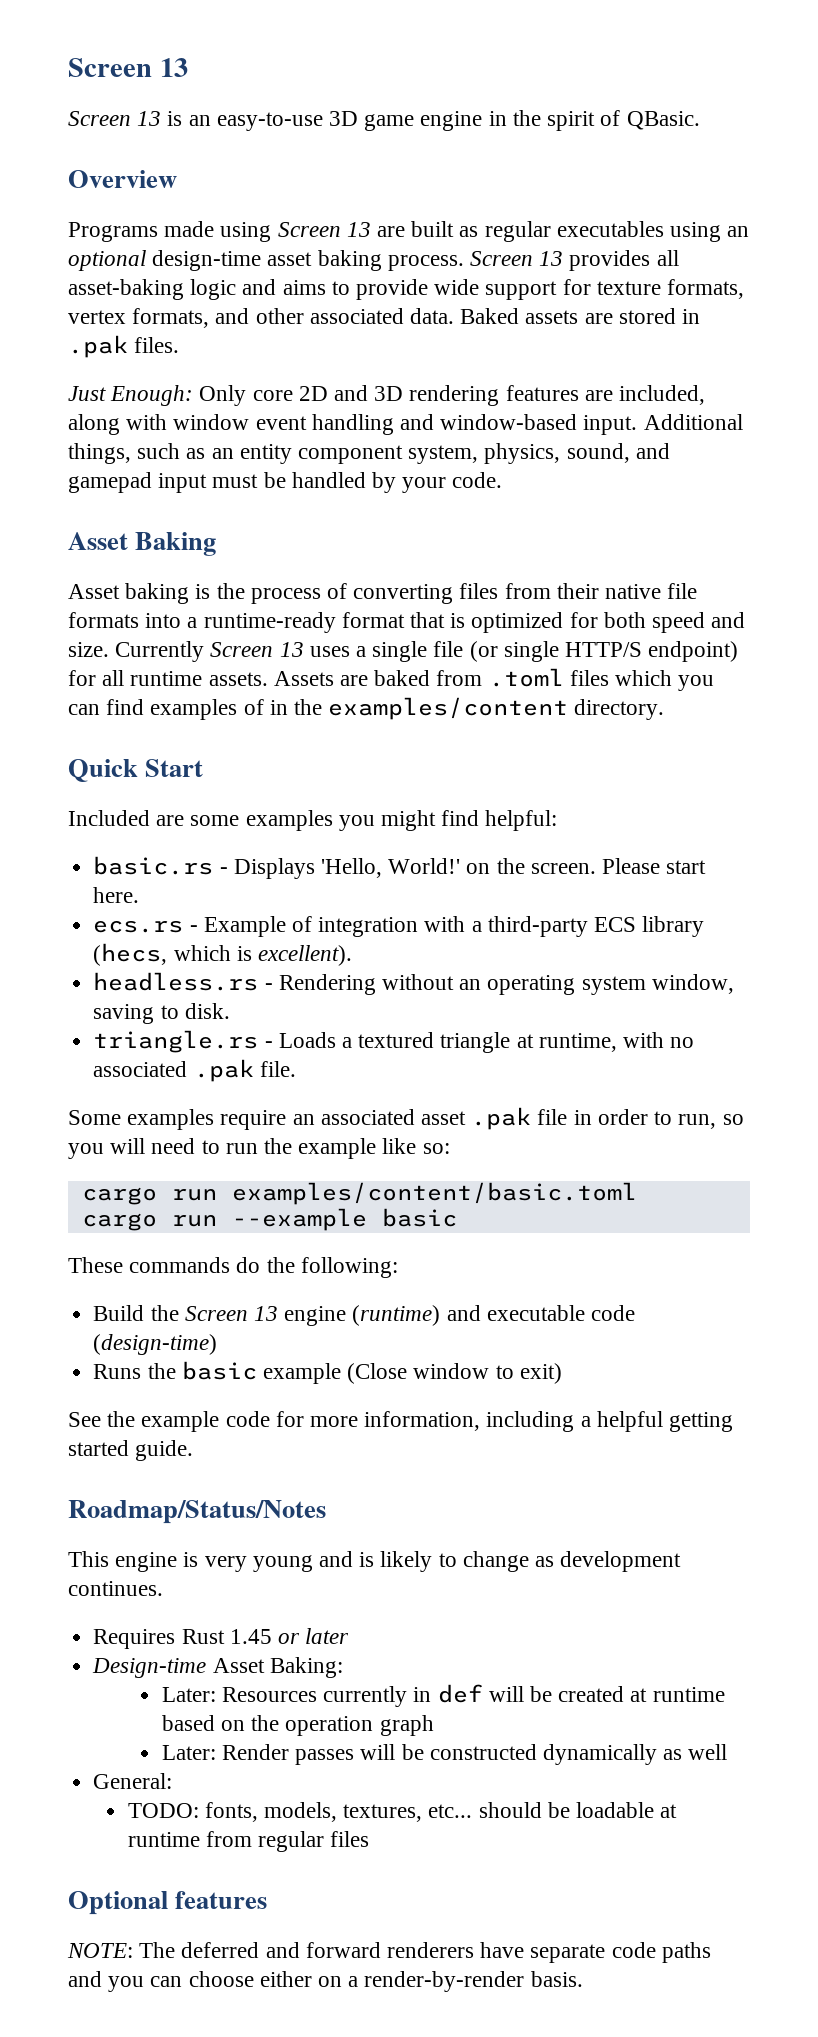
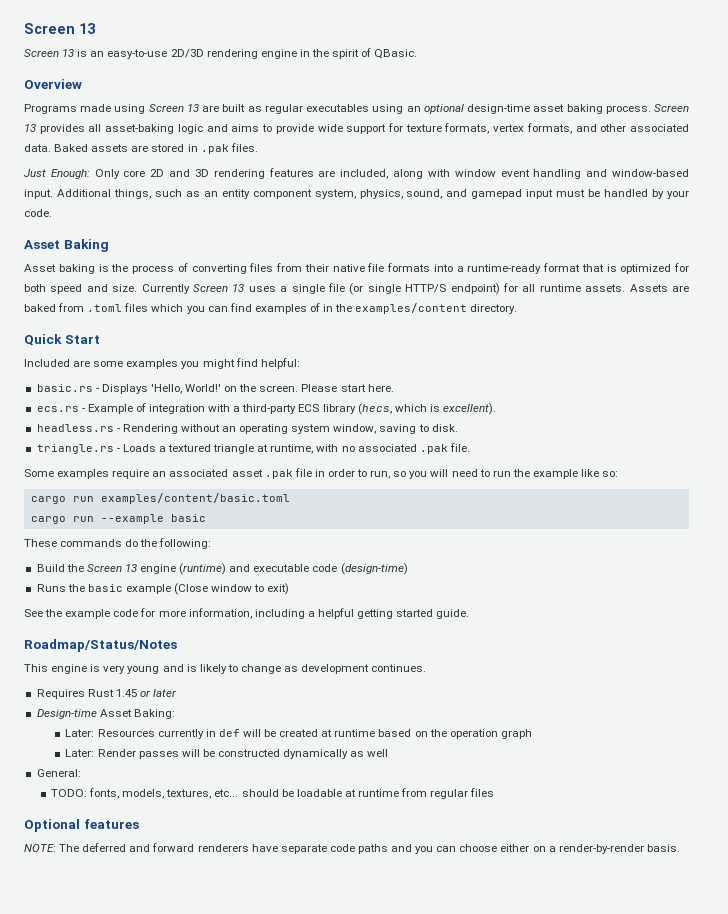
- Screen 13 is an easy-to-use 3D game engine in the spirit of QBasic.
+ Screen 13 is an easy-to-use 2D/3D rendering engine in the spirit of QBasic.

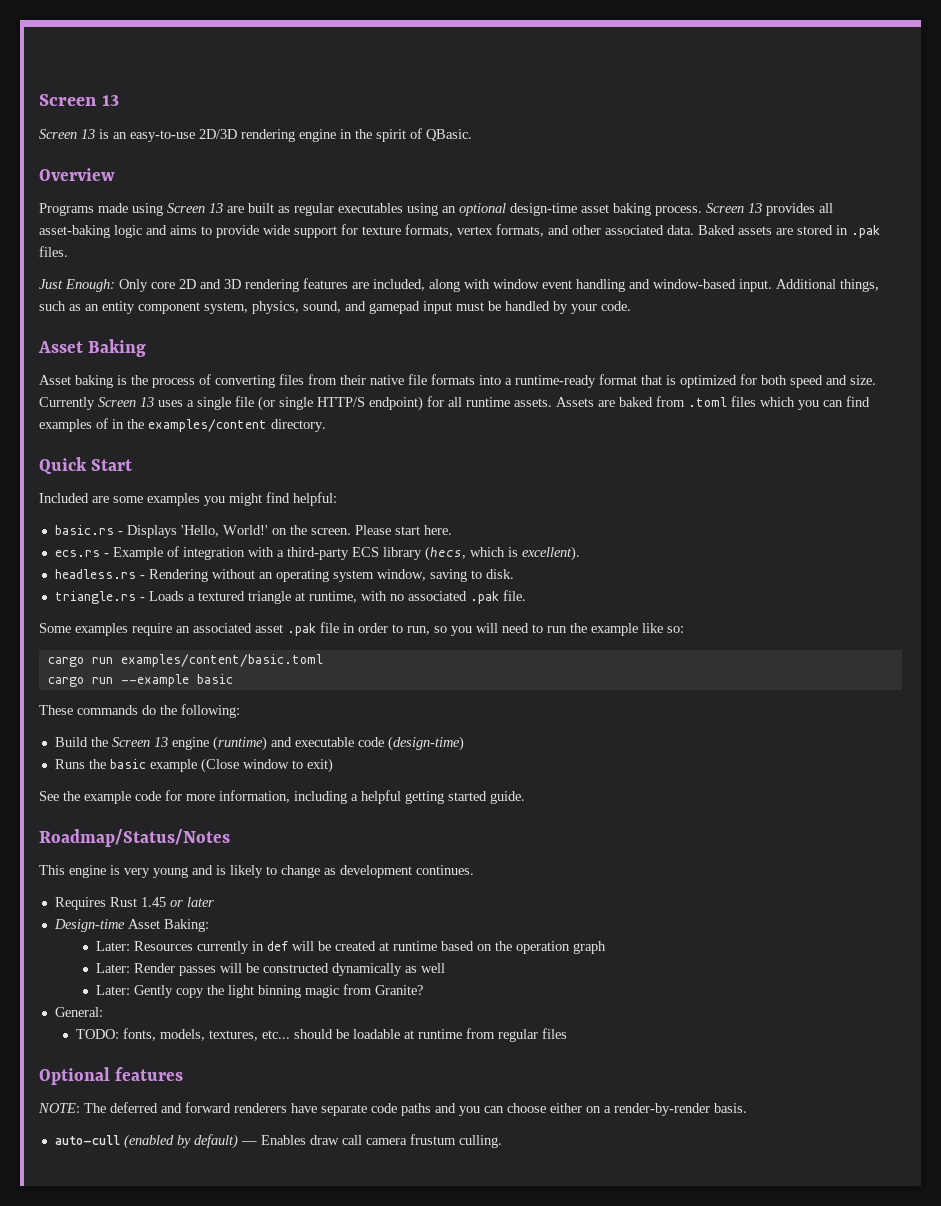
+ Later: Gently copy the light binning magic from Granite?
+ auto-cull (enabled by default) — Enables draw call camera frustum culling.

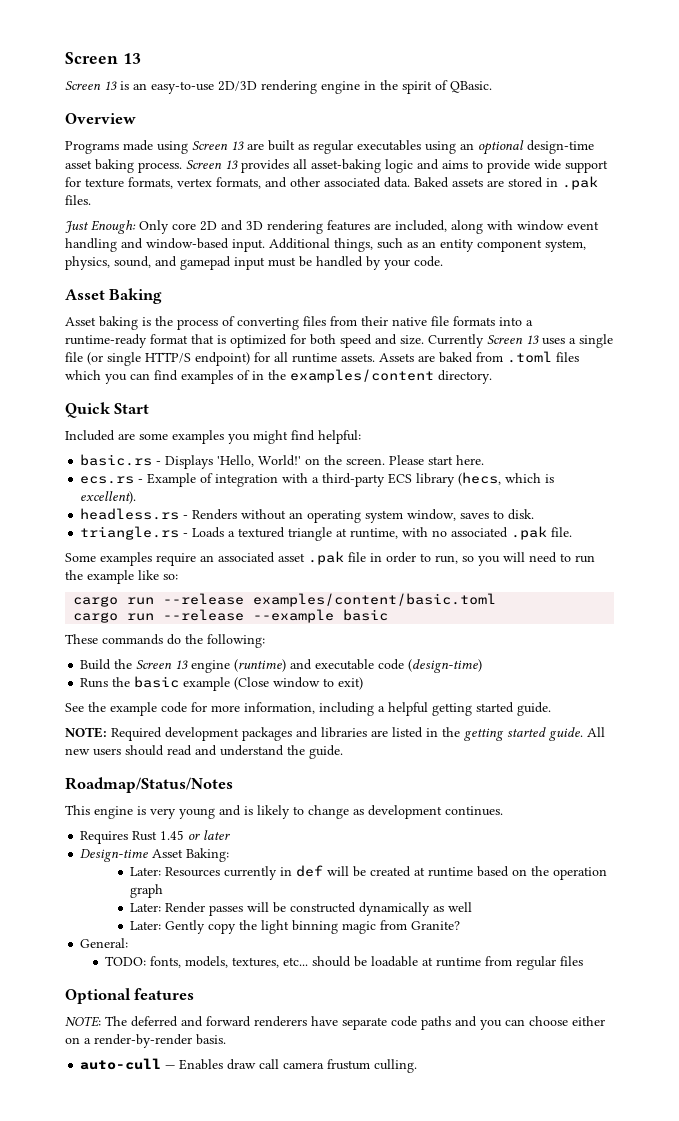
- headless.rs - Rendering without an operating system window, saving to disk.
+ headless.rs - Renders without an operating system window, saves to disk.
- cargo run examples/content/basic.toml
+ cargo run --release examples/content/basic.toml
- cargo run --example basic
+ cargo run --release --example basic
+ NOTE: Required development packages and libraries are listed in the getting started guide. All new users should read and understand the guide.
- auto-cull (enabled by default) — Enables draw call camera frustum culling.
+ auto-cull — Enables draw call camera frustum culling.

